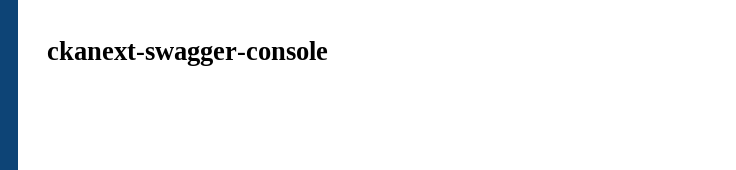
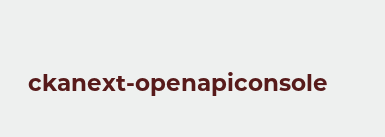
- ckanext-swagger-console
+ ckanext-openapiconsole

